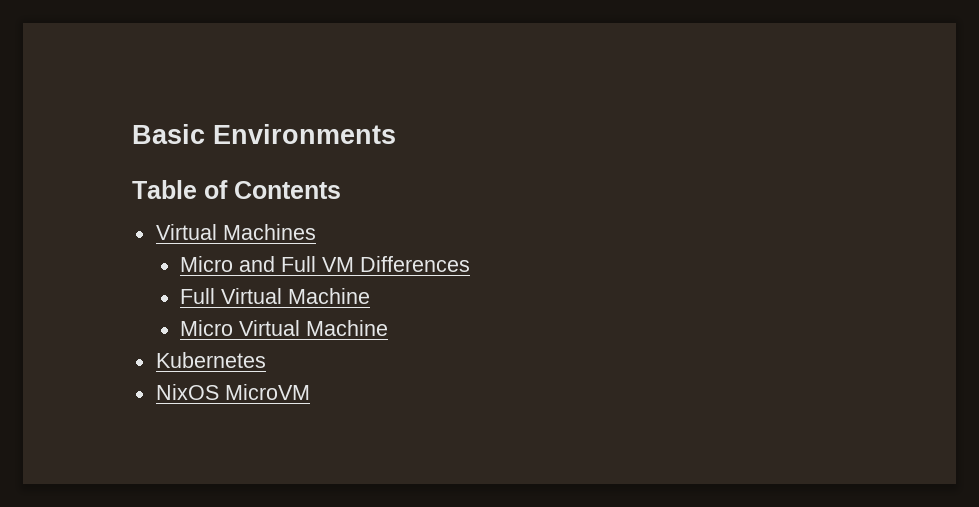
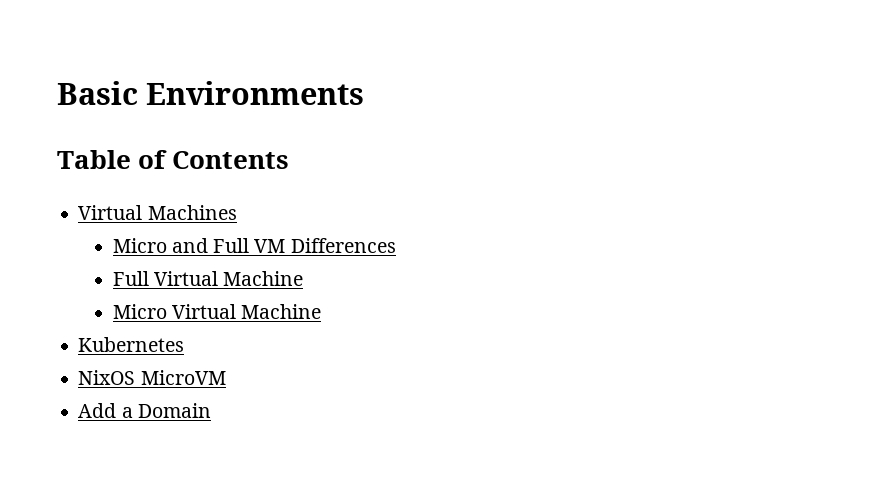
+ Add a Domain

